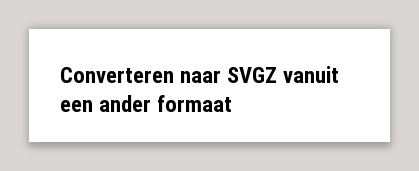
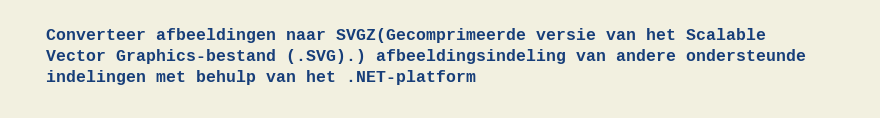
- Converteren naar SVGZ vanuit een ander formaat
+ Converteer afbeeldingen naar SVGZ(Gecomprimeerde versie van het Scalable Vector Graphics-bestand (.SVG).) afbeeldingsindeling van andere ondersteunde indelingen met behulp van het .NET-platform

